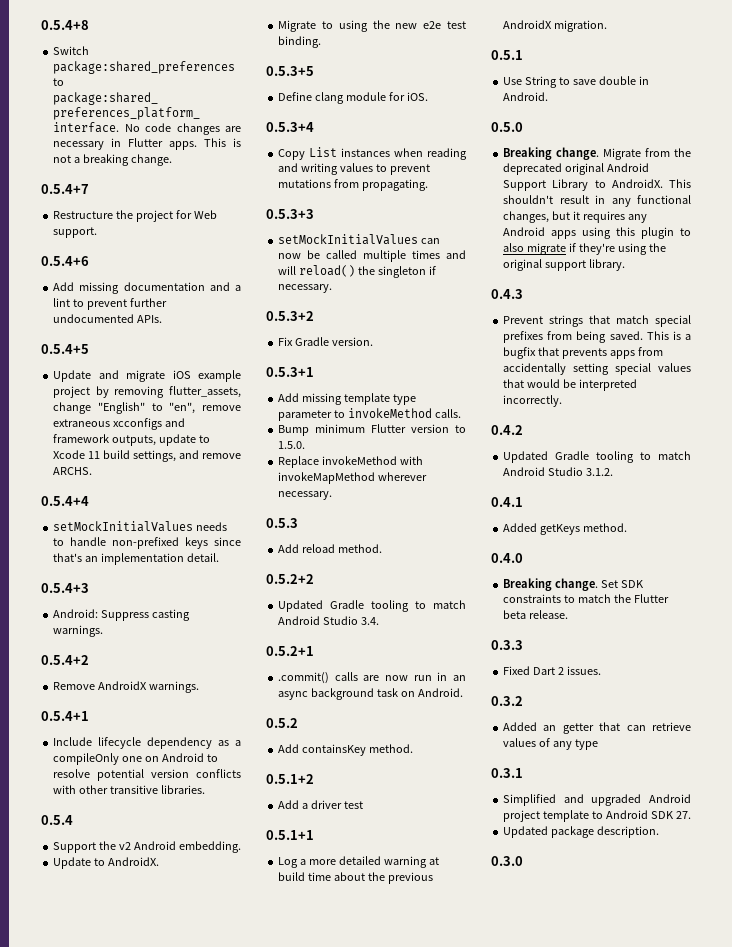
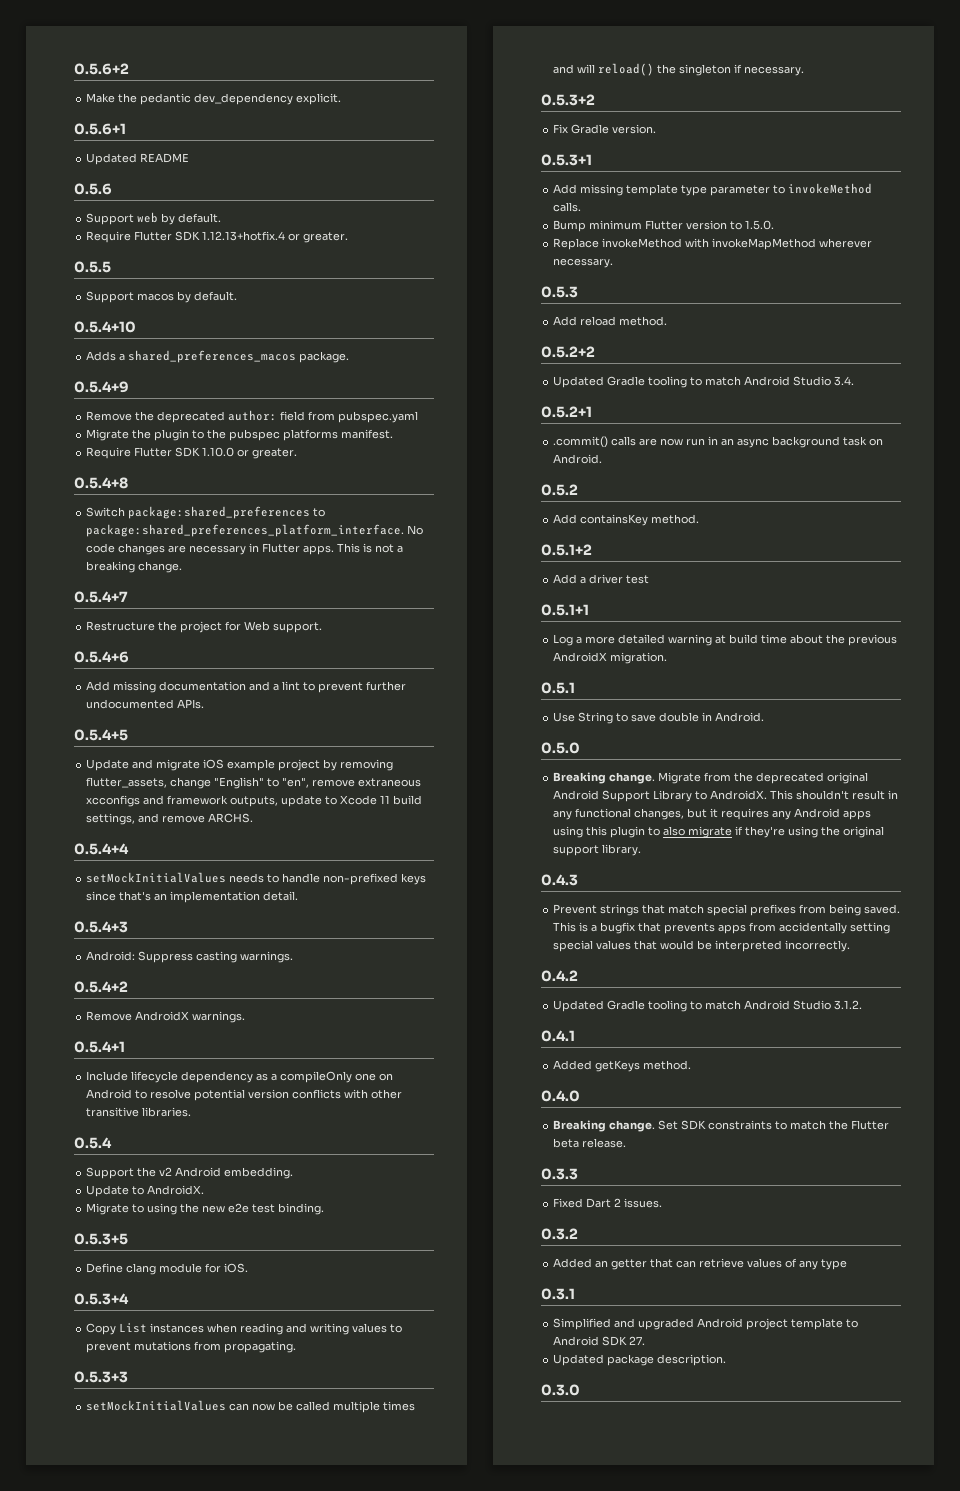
+ 0.5.6+2
+ Make the pedantic dev_dependency explicit.
+ 0.5.6+1
+ Updated README
+ 0.5.6
+ Support web by default.
+ Require Flutter SDK 1.12.13+hotfix.4 or greater.
+ 0.5.5
+ Support macos by default.
+ 0.5.4+10
+ Adds a shared_preferences_macos package.
+ 0.5.4+9
+ Remove the deprecated author: field from pubspec.yaml
+ Migrate the plugin to the pubspec platforms manifest.
+ Require Flutter SDK 1.10.0 or greater.

